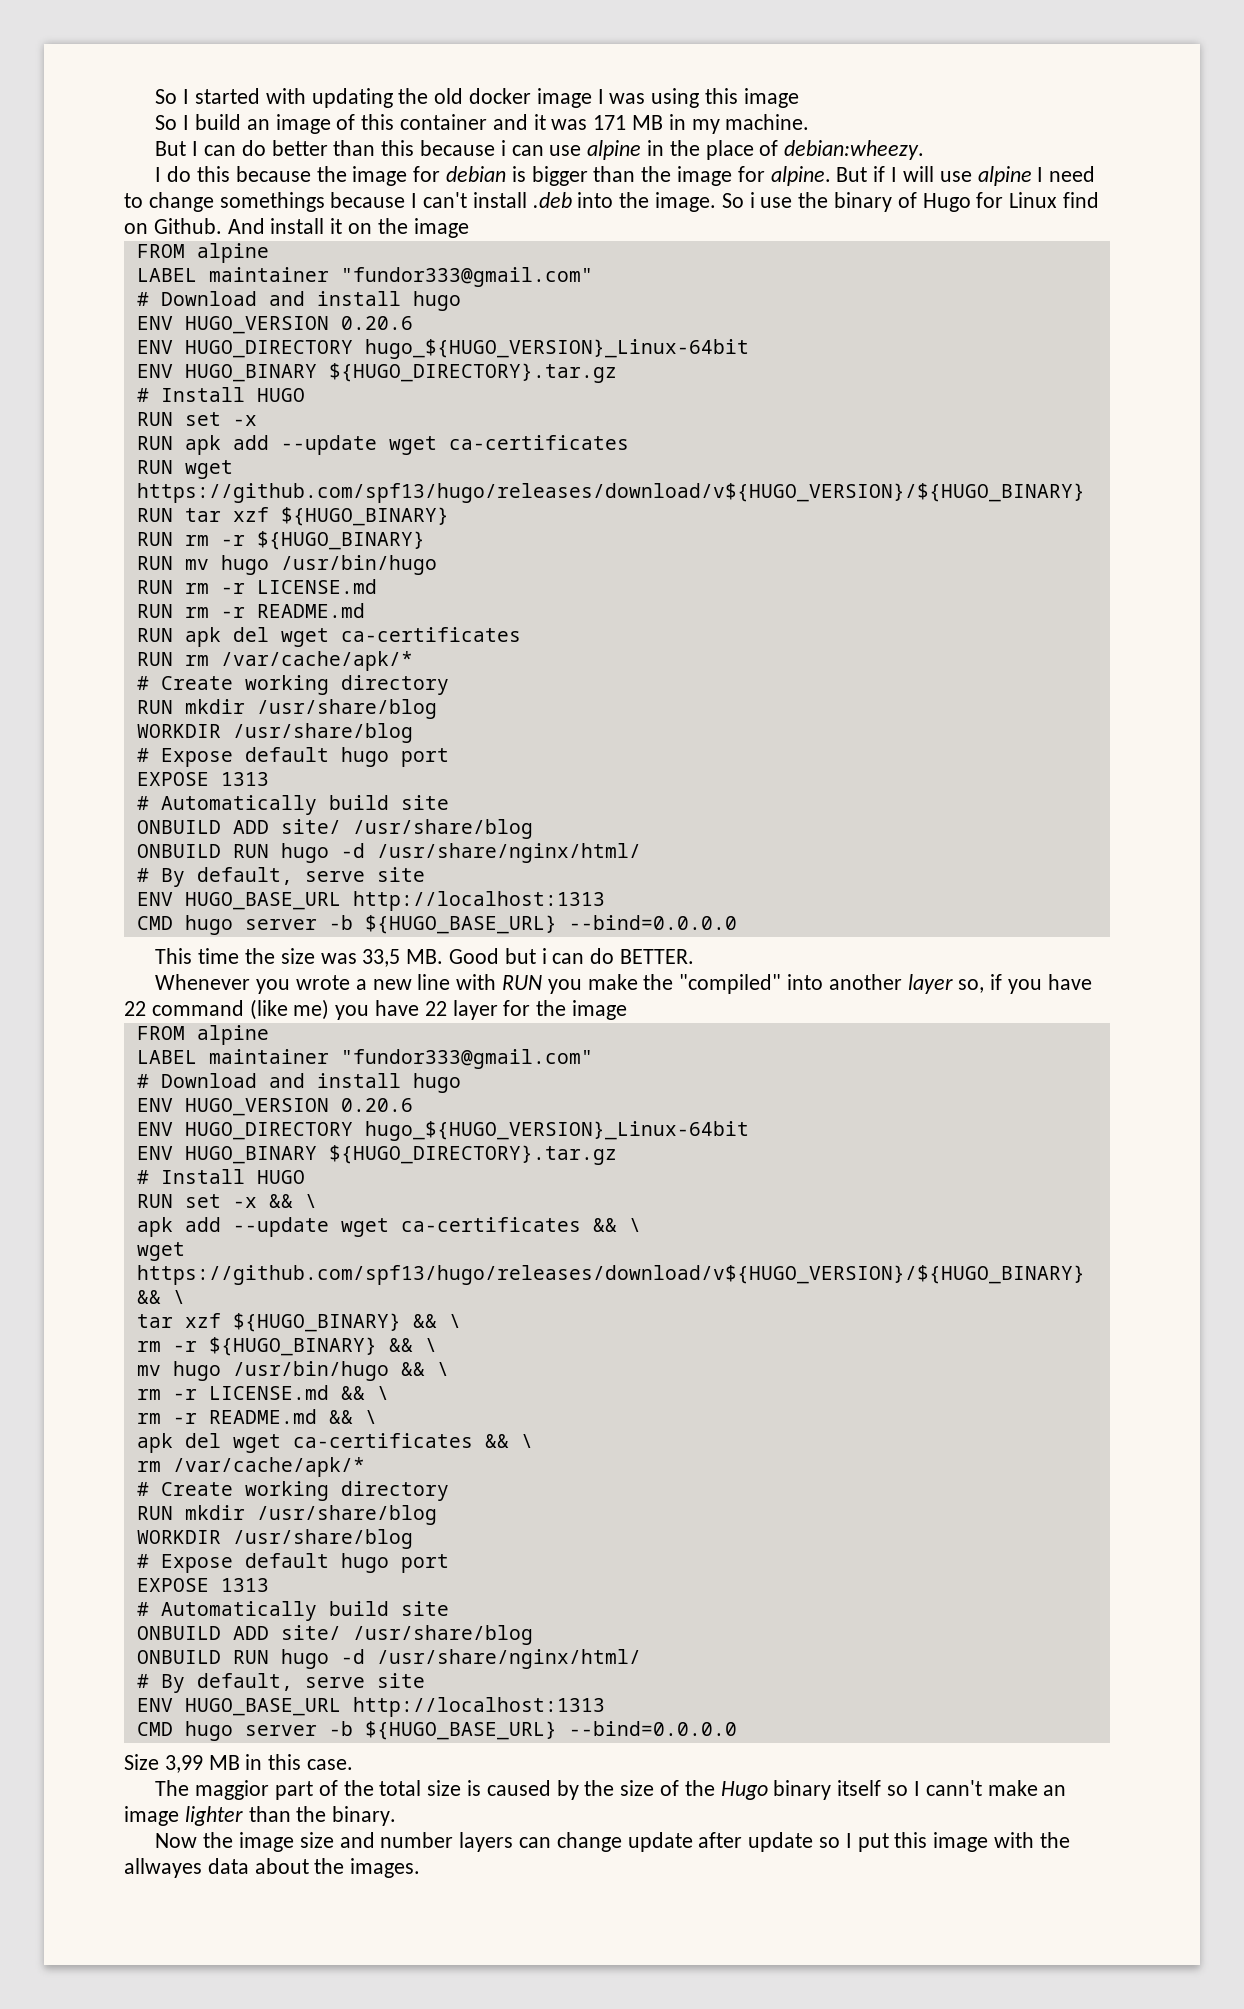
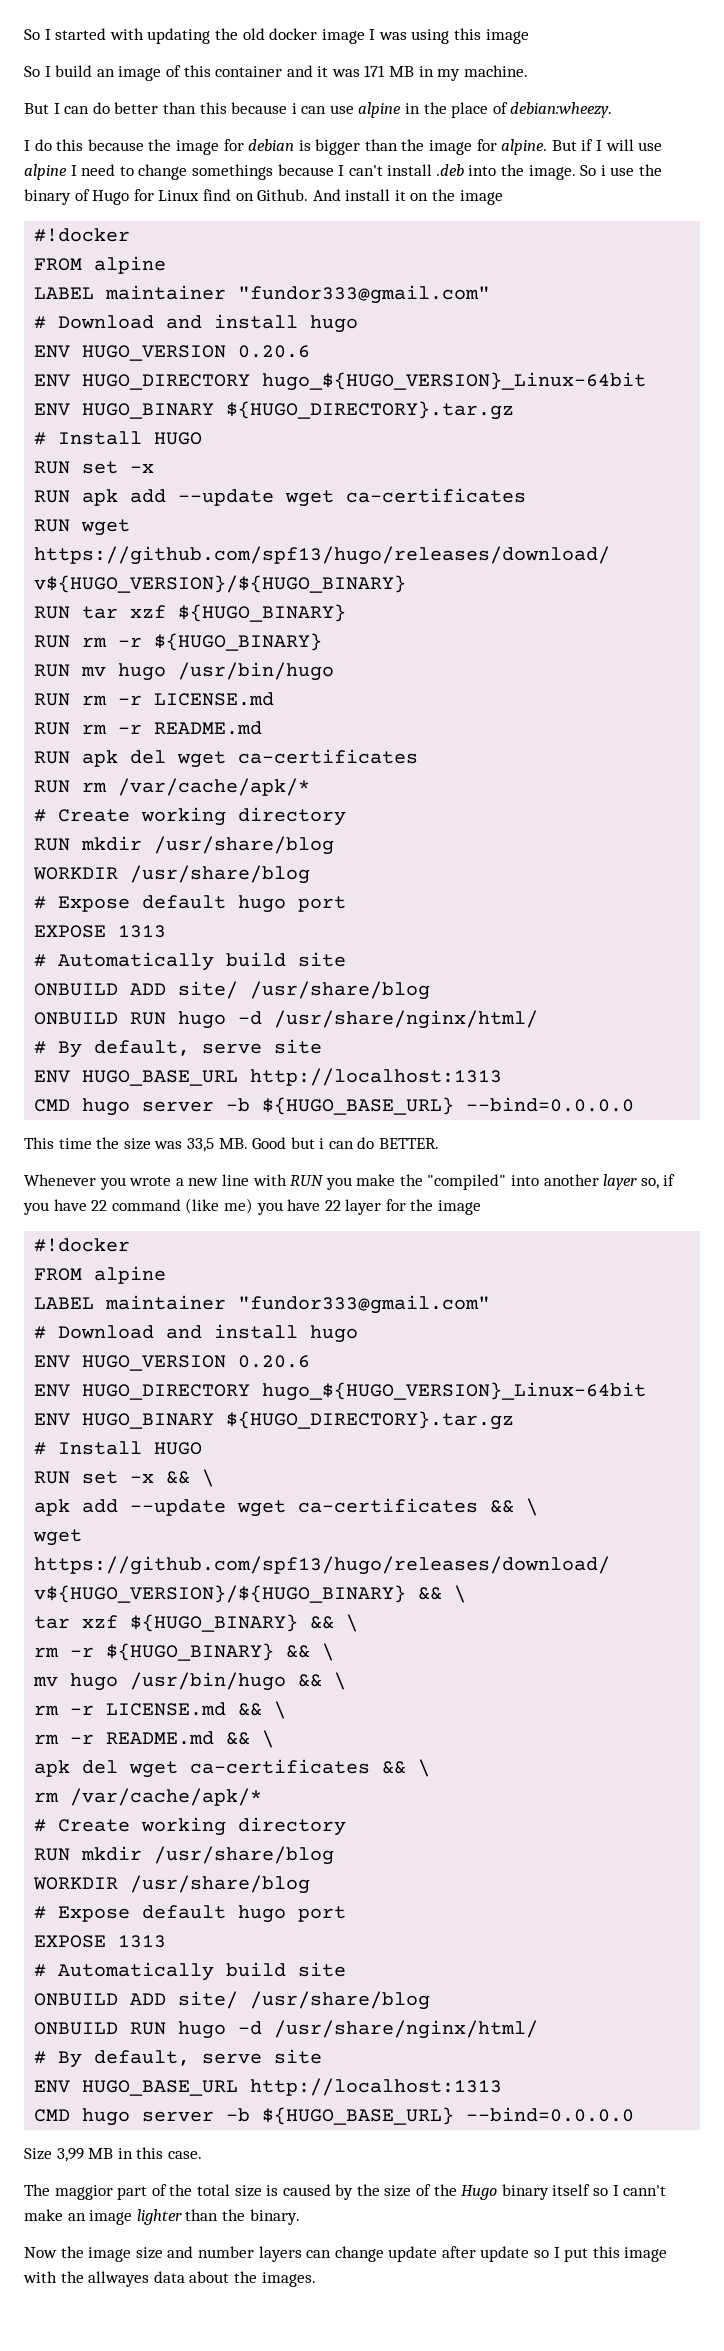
  And install it on the image
+ #!docker
  Whenever you wrote a new line with RUN you make the "compiled" into another layer so, if you have 22 command (like me) you have 22 layer for the image
+ #!docker

